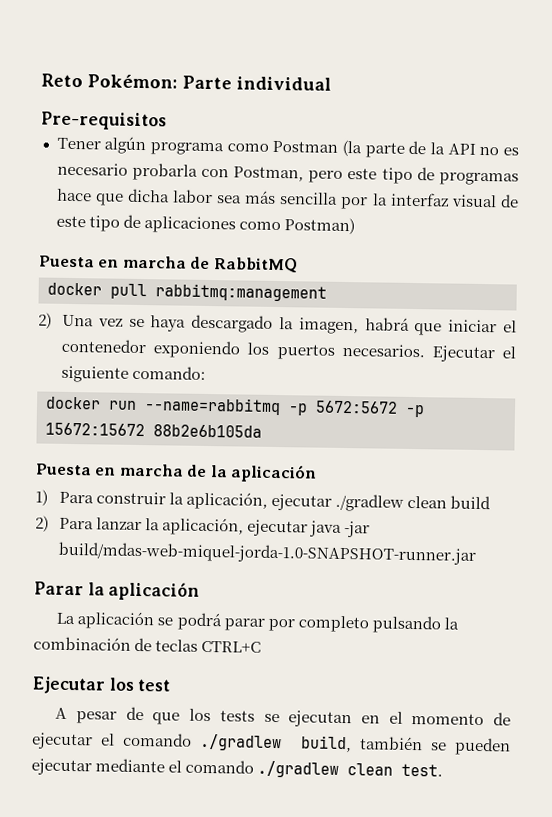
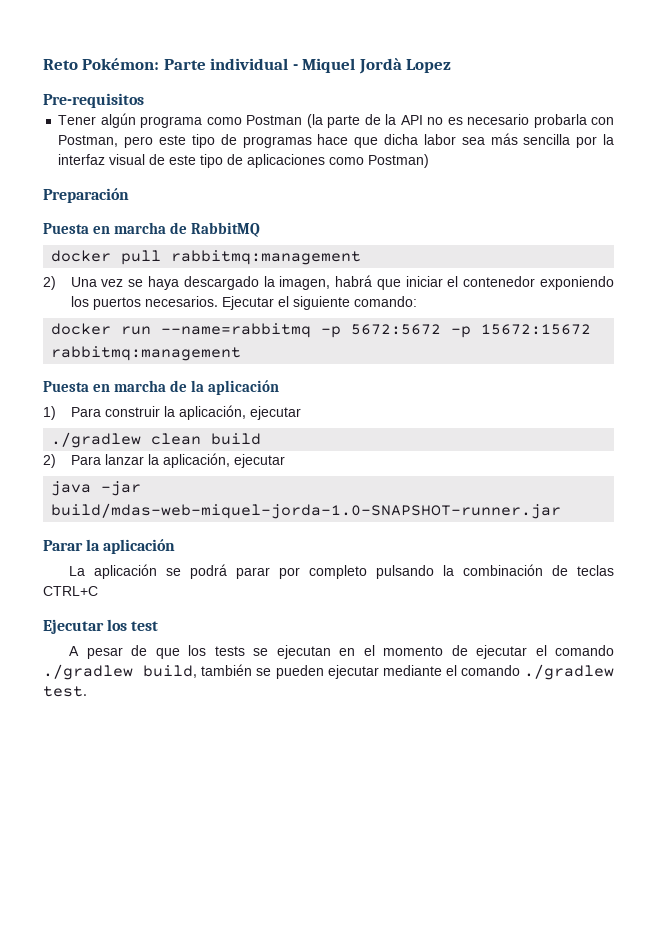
- Reto Pokémon: Parte individual
+ Reto Pokémon: Parte individual - Miquel Jordà Lopez
+ Preparación
- docker run --name=rabbitmq -p 5672:5672 -p 15672:15672 88b2e6b105da
+ docker run --name=rabbitmq -p 5672:5672 -p 15672:15672 rabbitmq:management
- 1) Para construir la aplicación, ejecutar ./gradlew clean build
+ 1) Para construir la aplicación, ejecutar
+ ./gradlew clean build
- 2) Para lanzar la aplicación, ejecutar java -jar build/mdas-web-miquel-jorda-1.0-SNAPSHOT-runner.jar
+ 2) Para lanzar la aplicación, ejecutar
+ java -jar build/mdas-web-miquel-jorda-1.0-SNAPSHOT-runner.jar
- A pesar de que los tests se ejecutan en el momento de ejecutar el comando ./gradlew build, también se pueden ejecutar mediante el comando ./gradlew clean test.
+ A pesar de que los tests se ejecutan en el momento de ejecutar el comando ./gradlew build, también se pueden ejecutar mediante el comando ./gradlew test.

